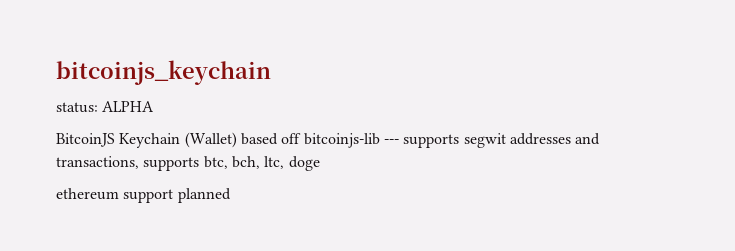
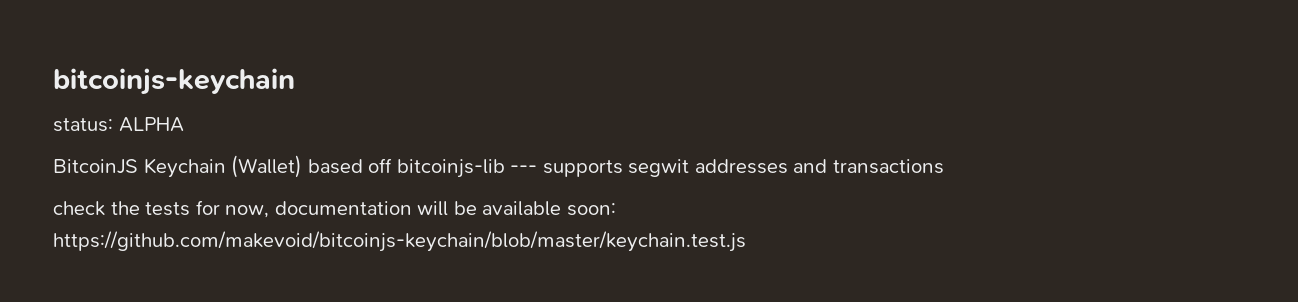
- bitcoinjs_keychain
+ bitcoinjs-keychain
- BitcoinJS Keychain (Wallet) based off bitcoinjs-lib --- supports segwit addresses and transactions, supports btc, bch, ltc, doge
- ethereum support planned
+ BitcoinJS Keychain (Wallet) based off bitcoinjs-lib --- supports segwit addresses and transactions
+ check the tests for now, documentation will be available soon: https://github.com/makevoid/bitcoinjs-keychain/blob/master/keychain.test.js

